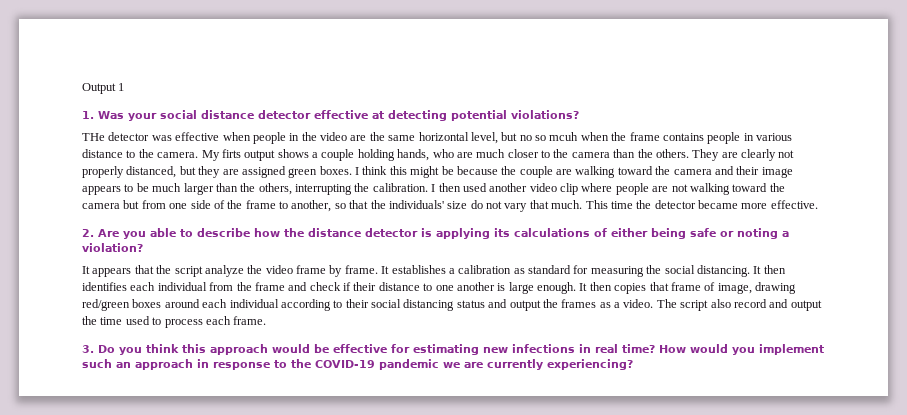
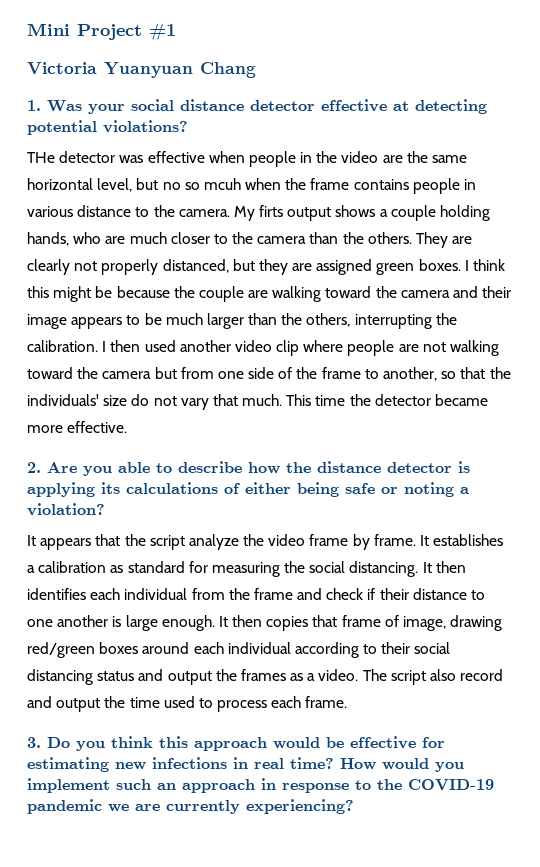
- Output 1
+ Mini Project #1
+ Victoria Yuanyuan Chang

